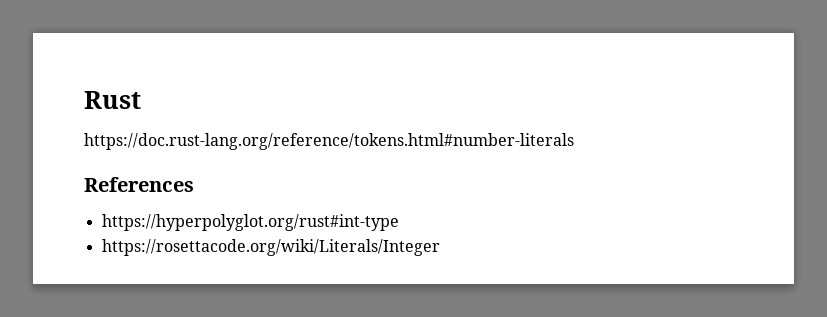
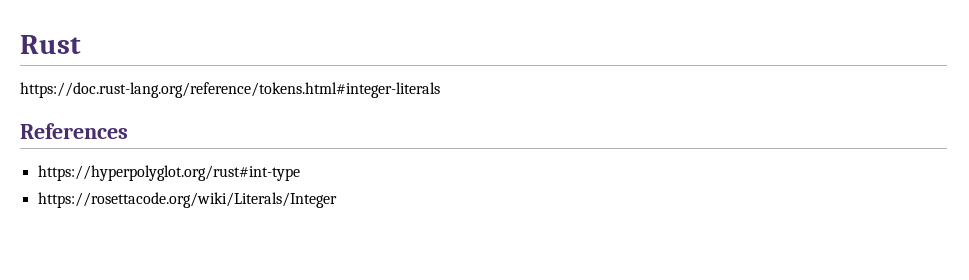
- https://doc.rust-lang.org/reference/tokens.html#number-literals
+ https://doc.rust-lang.org/reference/tokens.html#integer-literals

